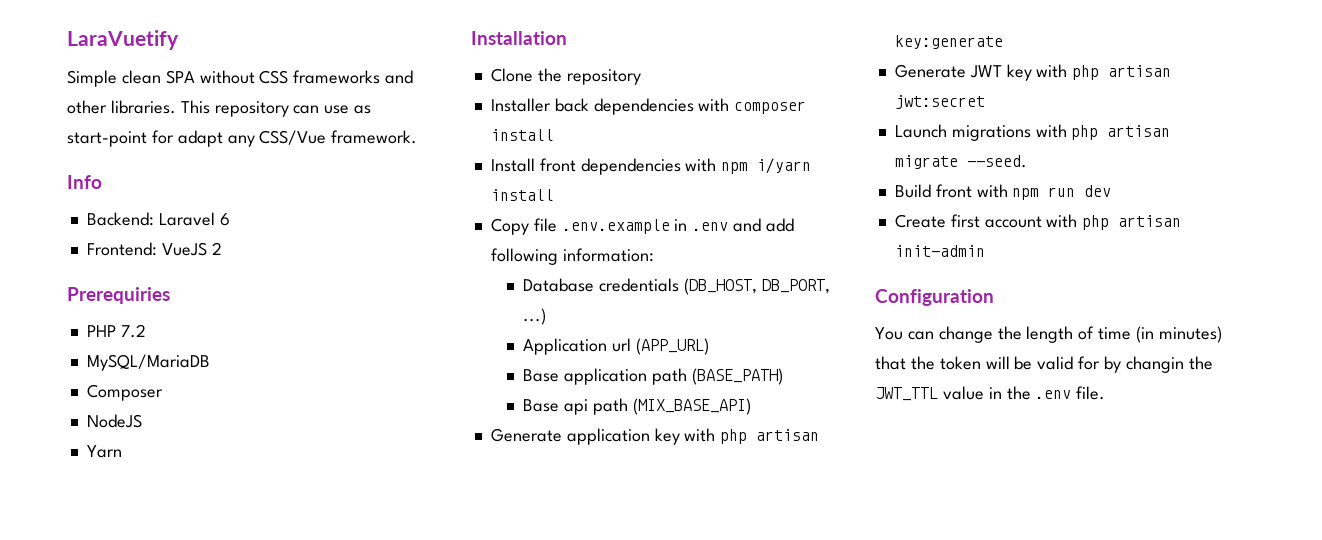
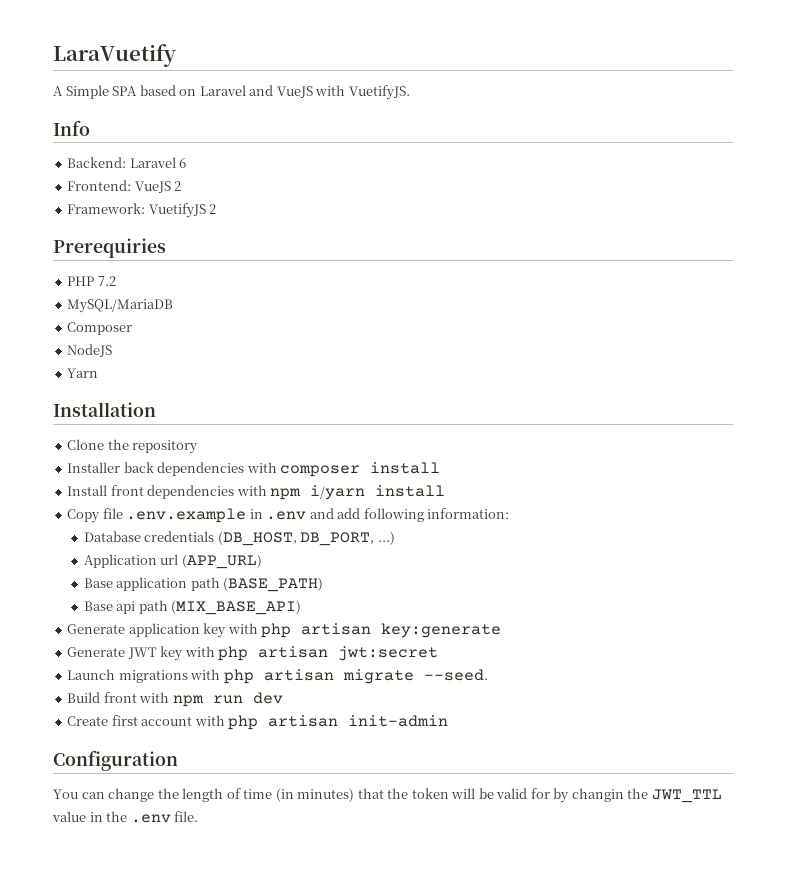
- Simple clean SPA without CSS frameworks and other libraries. This repository can use as start-point for adapt any CSS/Vue framework.
+ A Simple SPA based on Laravel and VueJS with VuetifyJS.
+ Framework: VuetifyJS 2

